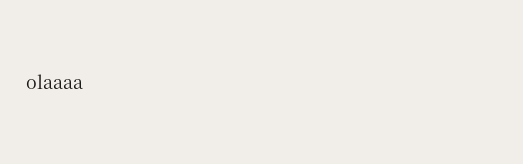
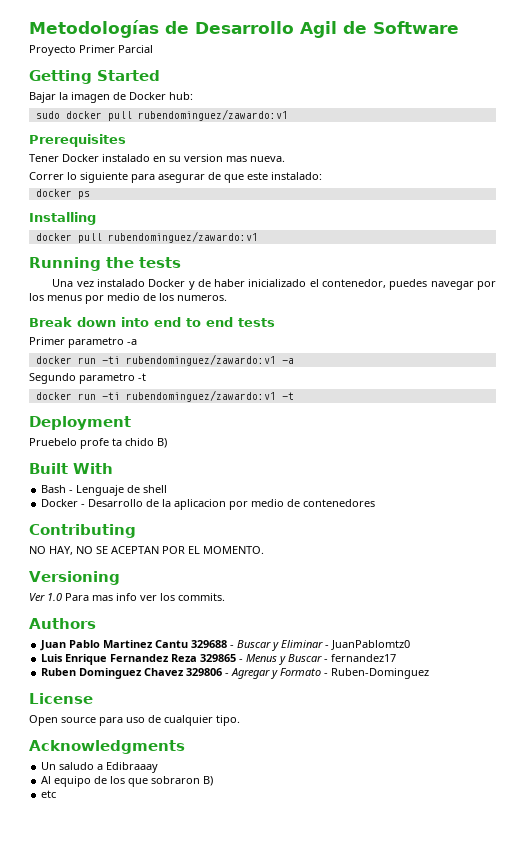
- olaaaa
+ Metodologías de Desarrollo Agil de Software
+ Proyecto Primer Parcial
+ Getting Started
+ Bajar la imagen de Docker hub:
+ sudo docker pull rubendominguez/zawardo:v1
+ Prerequisites
+ Tener Docker instalado en su version mas nueva.
+ Correr lo siguiente para asegurar de que este instalado:
+ docker ps
+ Installing
+ docker pull rubendominguez/zawardo:v1
+ Running the tests
+ Una vez instalado Docker y de haber inicializado el contenedor, puedes navegar por los menus por medio de los numeros.
+ Break down into end to end tests
+ Primer parametro -a
+ docker run -ti rubendominguez/zawardo:v1 -a
+ Segundo parametro -t
+ docker run -ti rubendominguez/zawardo:v1 -t
+ Deployment
+ Pruebelo profe ta chido B)
+ Built With
+ Bash - Lenguaje de shell
+ Docker - Desarrollo de la aplicacion por medio de contenedores
+ Contributing
+ NO HAY, NO SE ACEPTAN POR EL MOMENTO.
+ Versioning
+ Ver 1.0 Para mas info ver los commits.
+ Authors
+ Juan Pablo Martinez Cantu 329688 - Buscar y Eliminar - JuanPablomtz0
+ Luis Enrique Fernandez Reza 329865 - Menus y Buscar - fernandez17
+ Ruben Dominguez Chavez 329806 - Agregar y Formato - Ruben-Dominguez
+ License
+ Open source para uso de cualquier tipo.
+ Acknowledgments
+ Un saludo a Edibraaay
+ Al equipo de los que sobraron B)
+ etc

